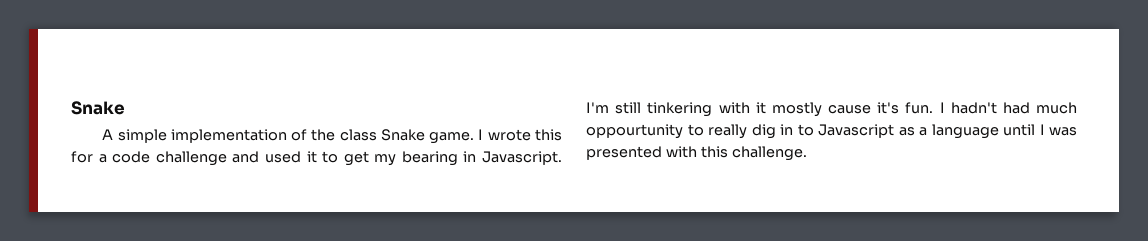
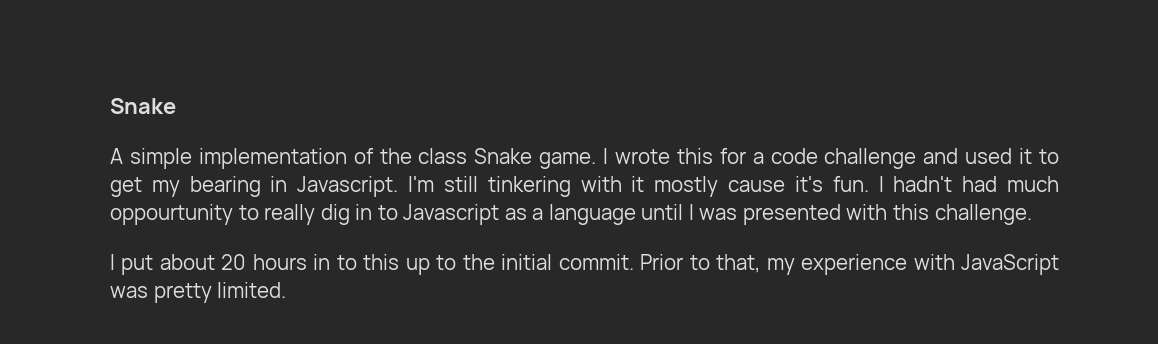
+ I put about 20 hours in to this up to the initial commit. Prior to that, my experience with JavaScript was pretty limited.

